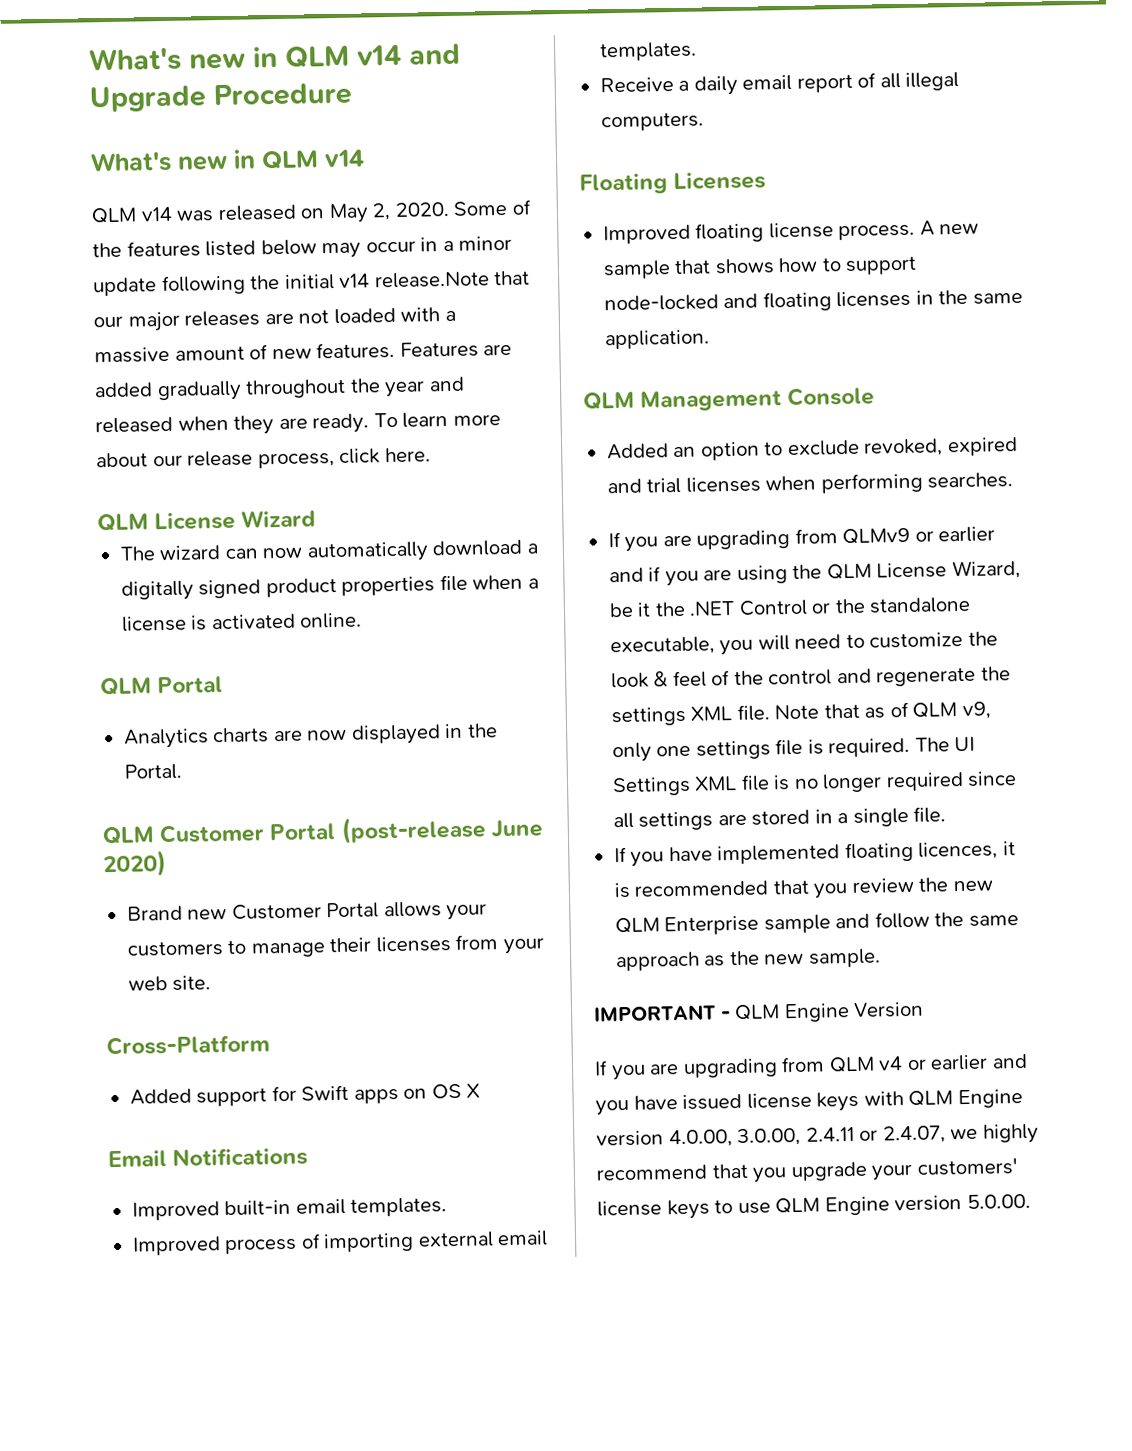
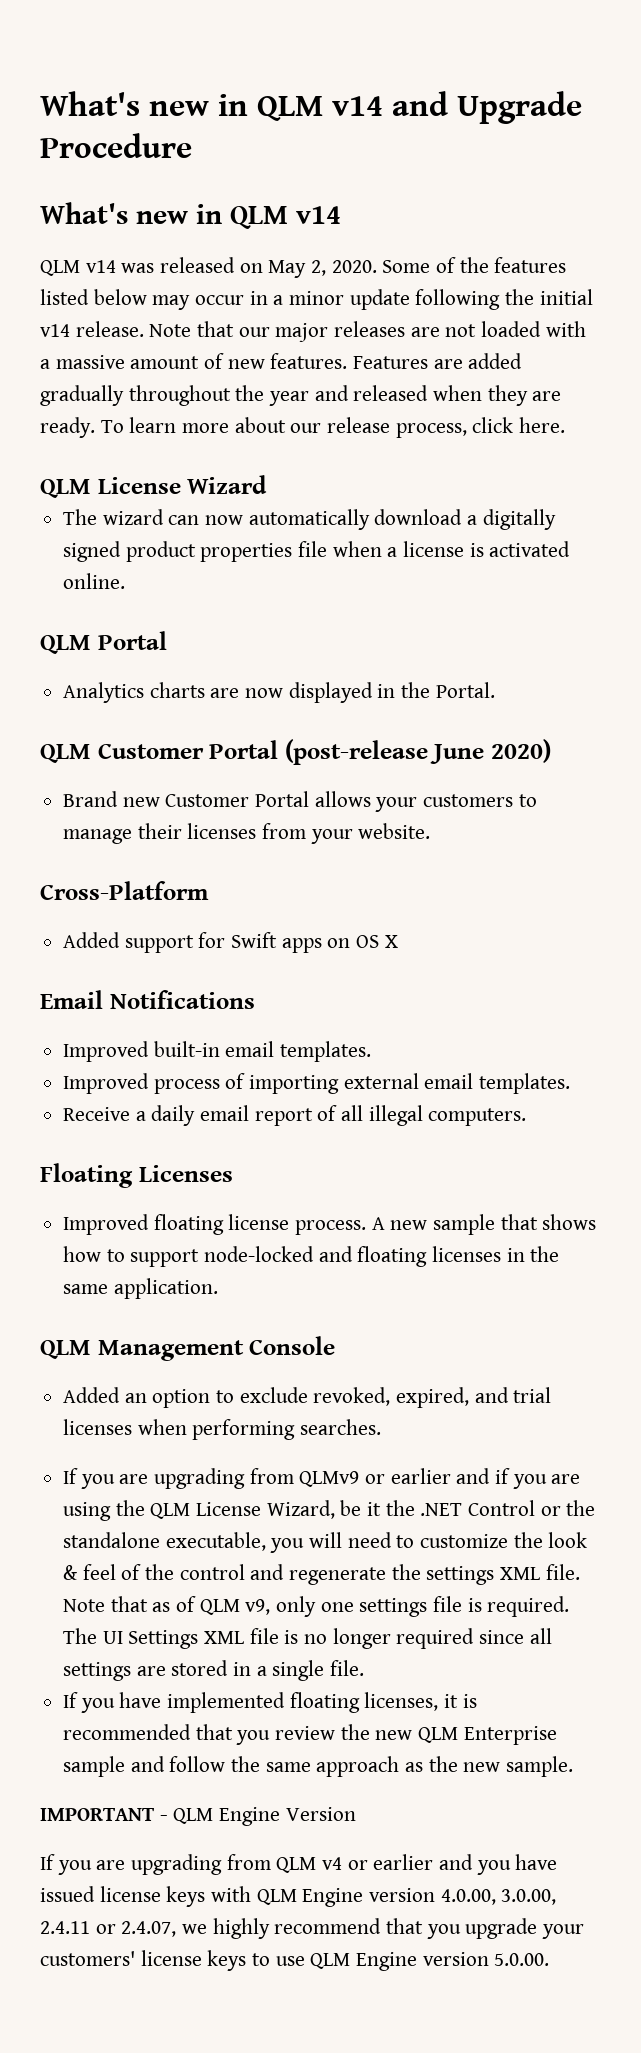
- Some of the features listed below may occur in a minor update following the initial v14 release.Note that our major releases are not loaded with a massive amount of new features.
+ Some of the features listed below may occur in a minor update following the initial v14 release. Note that our major releases are not loaded with a massive amount of new features.
- Brand new Customer Portal allows your customers to manage their licenses from your web site.
+ Brand new Customer Portal allows your customers to manage their licenses from your website.
- Added an option to exclude revoked, expired and trial licenses when performing searches.
+ Added an option to exclude revoked, expired, and trial licenses when performing searches.
- If you have implemented floating licences, it is recommended that you review the new QLM Enterprise sample and follow the same approach as the new sample.
+ If you have implemented floating licenses, it is recommended that you review the new QLM Enterprise sample and follow the same approach as the new sample.

